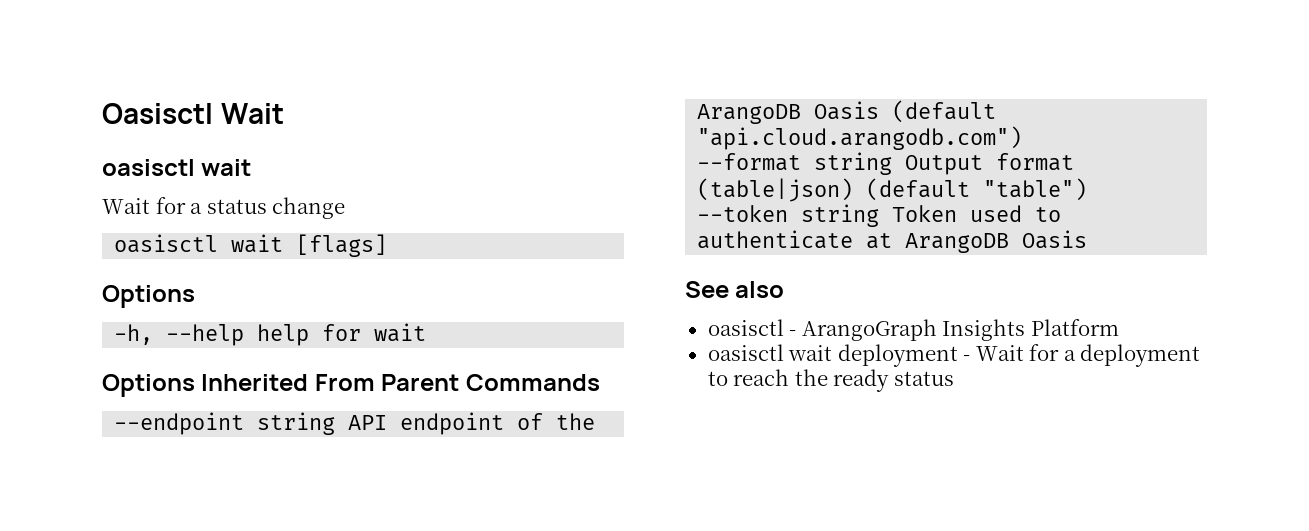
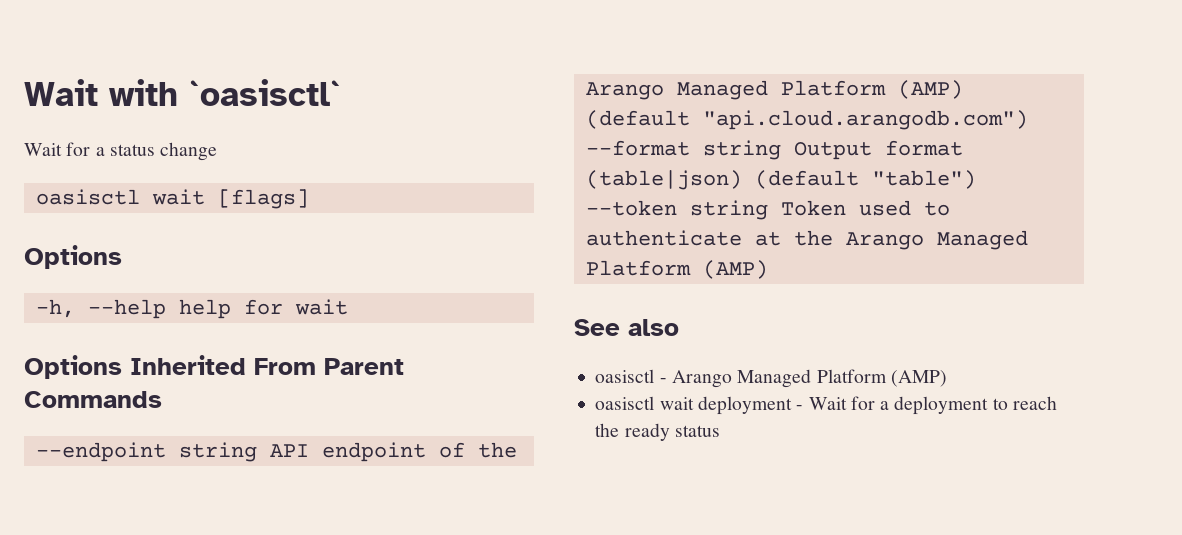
- Oasisctl Wait
- oasisctl wait
+ Wait with `oasisctl`
- --endpoint string API endpoint of the ArangoDB Oasis (default "api.cloud.arangodb.com")
+ --endpoint string API endpoint of the Arango Managed Platform (AMP) (default "api.cloud.arangodb.com")
- --token string Token used to authenticate at ArangoDB Oasis
+ --token string Token used to authenticate at the Arango Managed Platform (AMP)
- oasisctl - ArangoGraph Insights Platform
+ oasisctl - Arango Managed Platform (AMP)

